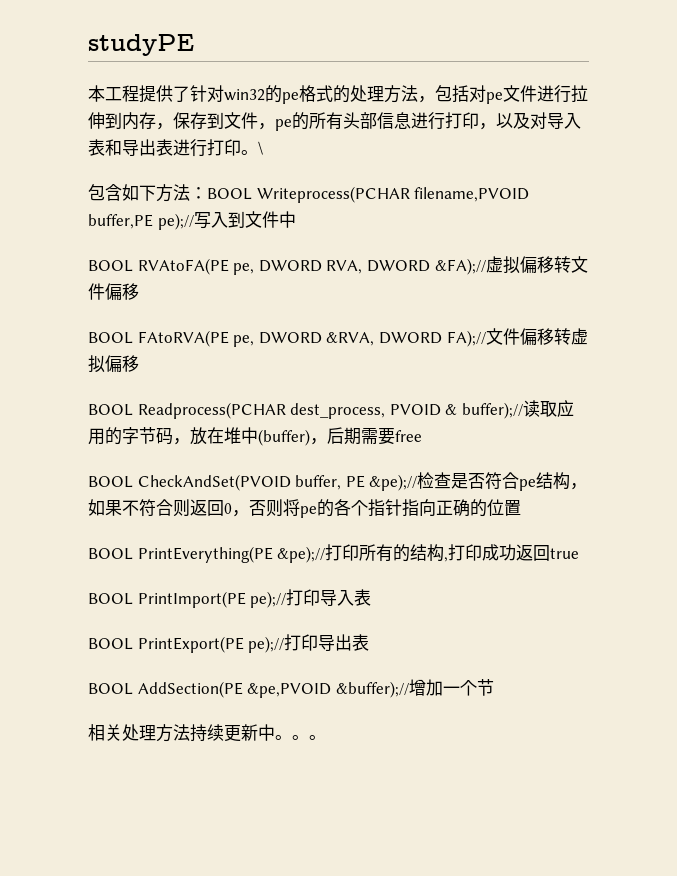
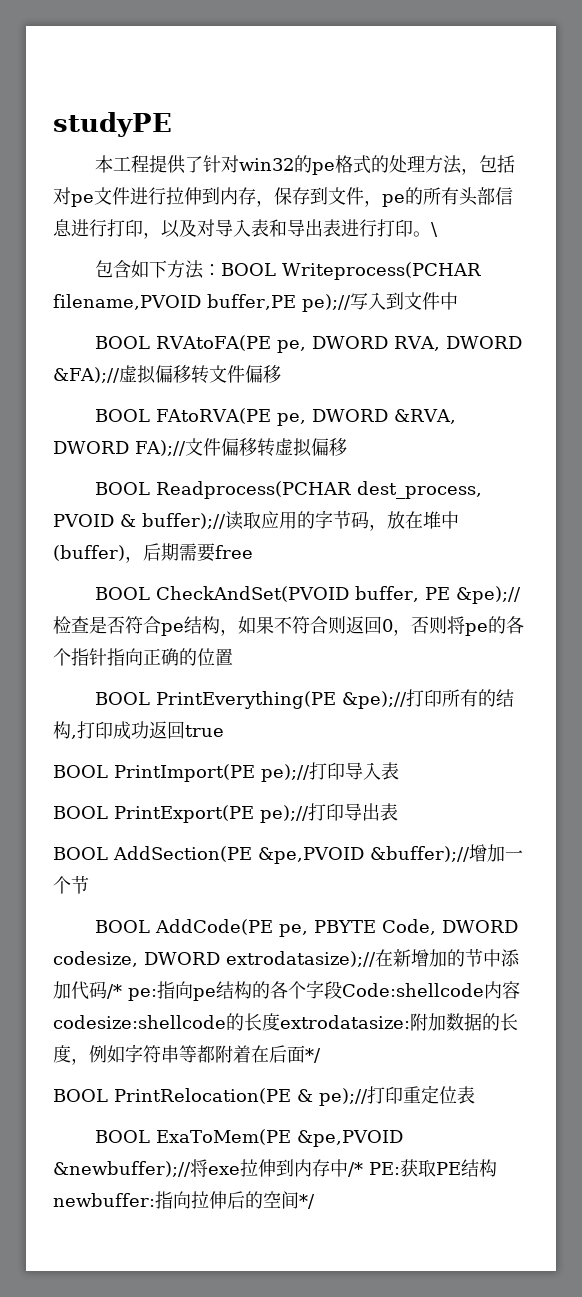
- 相关处理方法持续更新中。。。
+ BOOL AddCode(PE pe, PBYTE Code, DWORD codesize, DWORD extrodatasize);//在新增加的节中添加代码/* pe:指向pe结构的各个字段Code:shellcode内容codesize:shellcode的长度extrodatasize:附加数据的长度，例如字符串等都附着在后面*/
+ BOOL PrintRelocation(PE & pe);//打印重定位表
+ BOOL ExaToMem(PE &pe,PVOID &newbuffer);//将exe拉伸到内存中/* PE:获取PE结构newbuffer:指向拉伸后的空间*/

